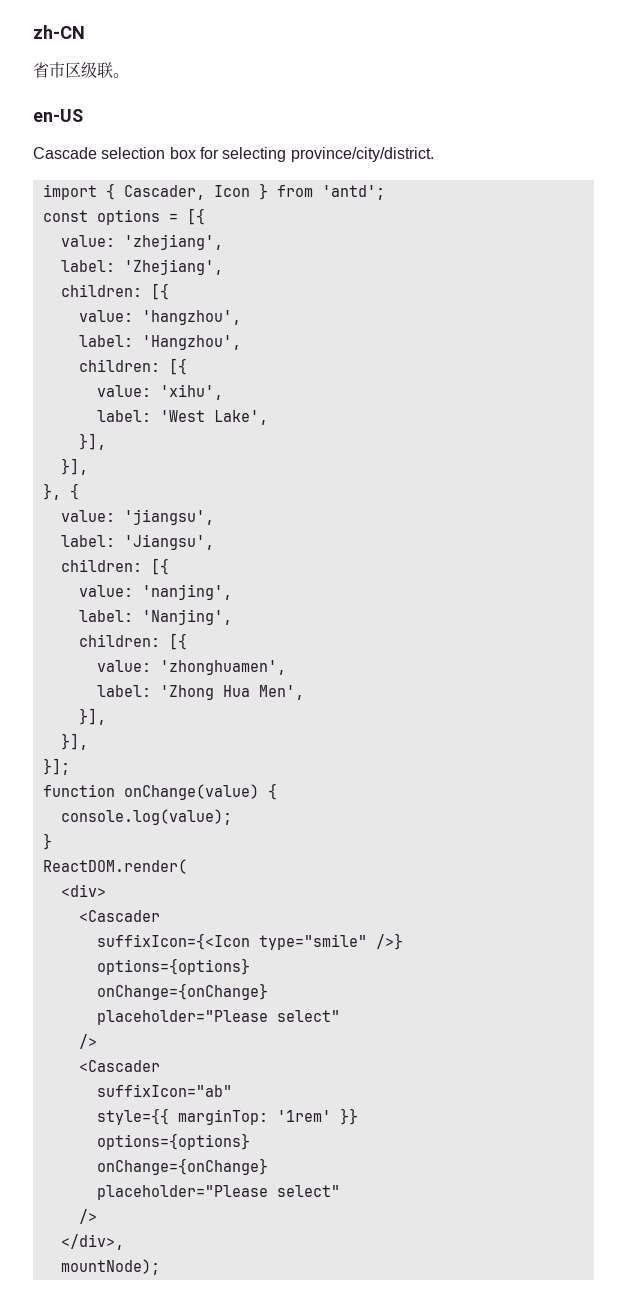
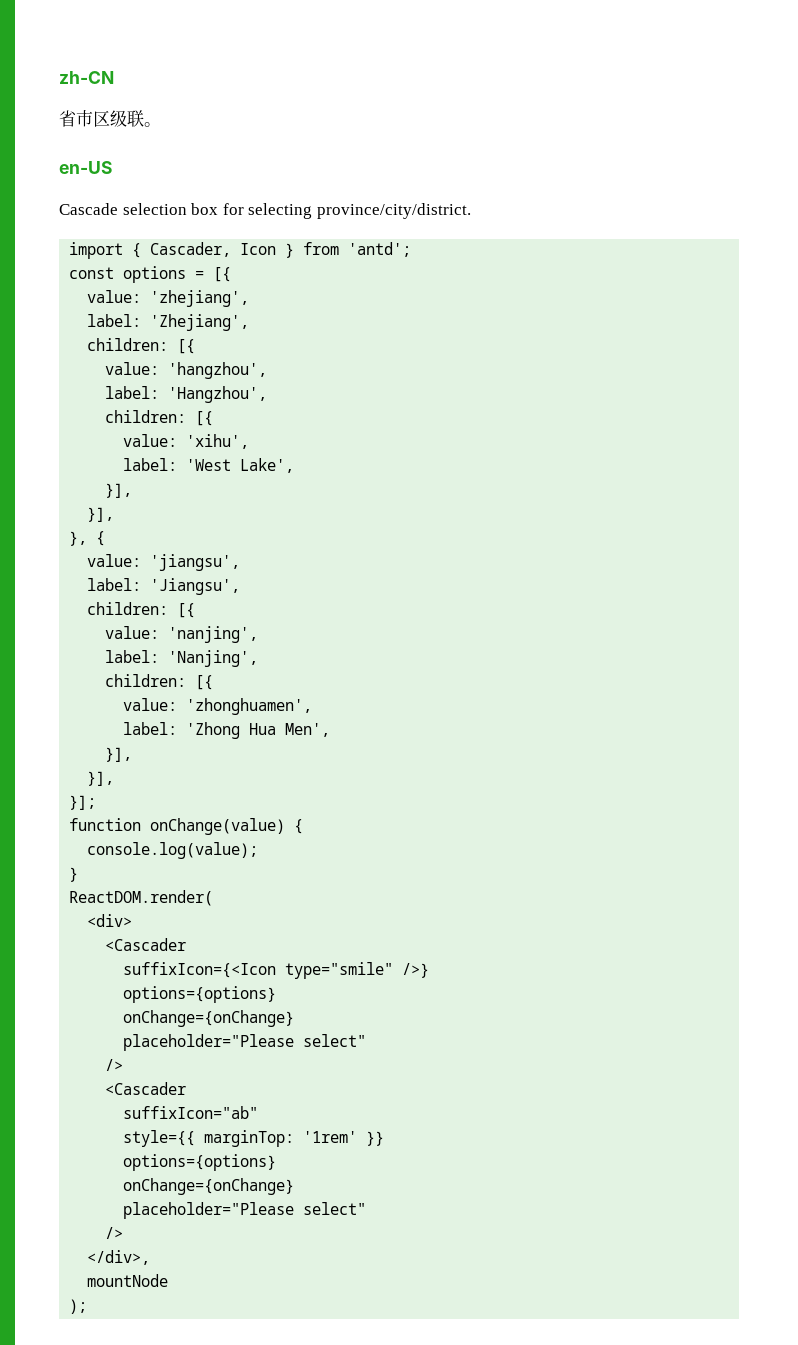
- mountNode);
+ mountNode
+ );

